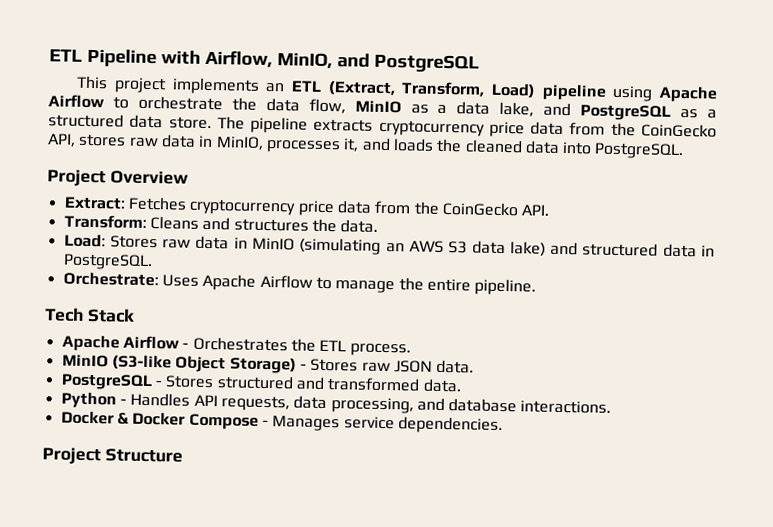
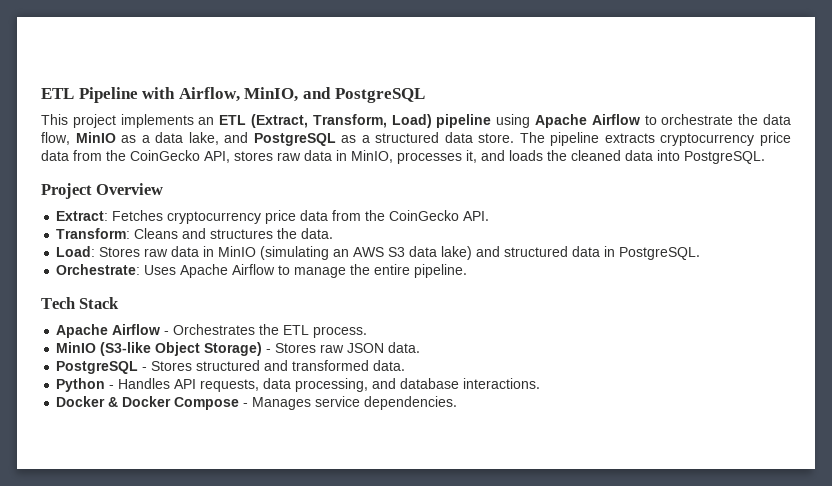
- Project Structure

